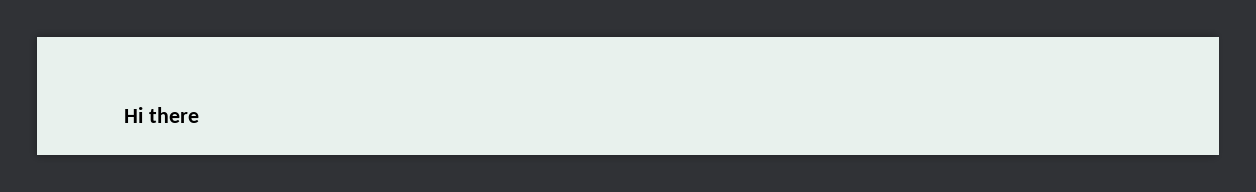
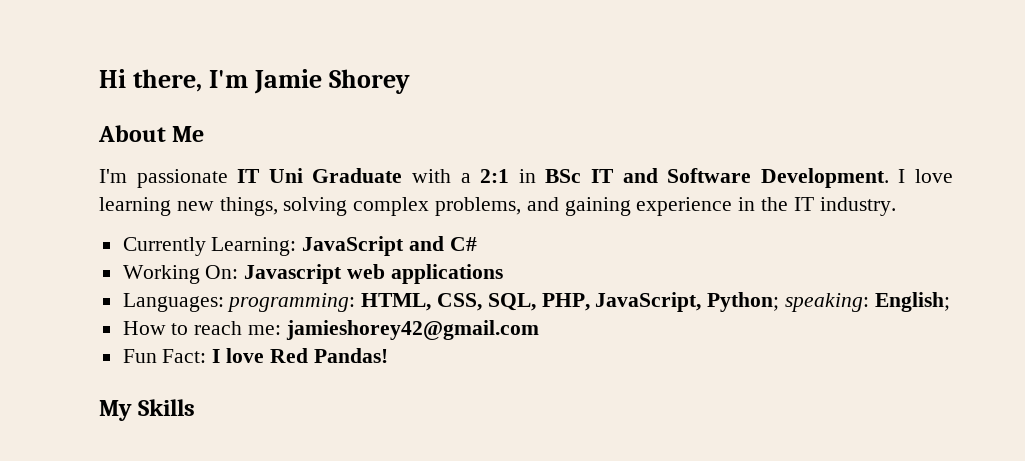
- Hi there
+ Hi there, I'm Jamie Shorey
+ About Me
+ I'm passionate IT Uni Graduate with a 2:1 in BSc IT and Software Development. I love learning new things, solving complex problems, and gaining experience in the IT industry.
+ Currently Learning: JavaScript and C#
+ Working On: Javascript web applications
+ Languages: programming: HTML, CSS, SQL, PHP, JavaScript, Python; speaking: English;
+ How to reach me: jamieshorey42@gmail.com
+ Fun Fact: I love Red Pandas!
+ My Skills

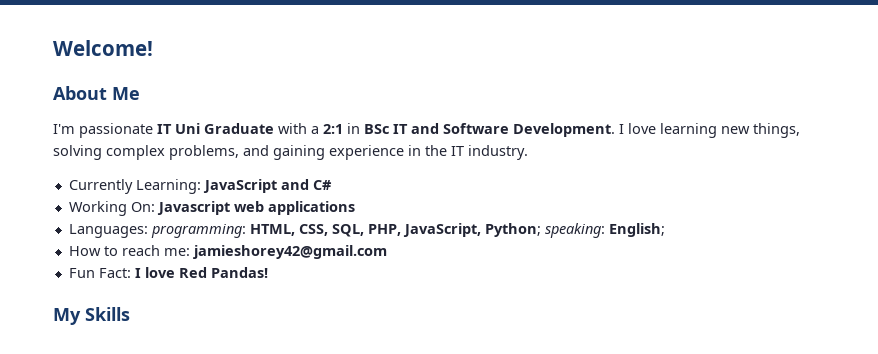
- Hi there, I'm Jamie Shorey
+ Welcome!

